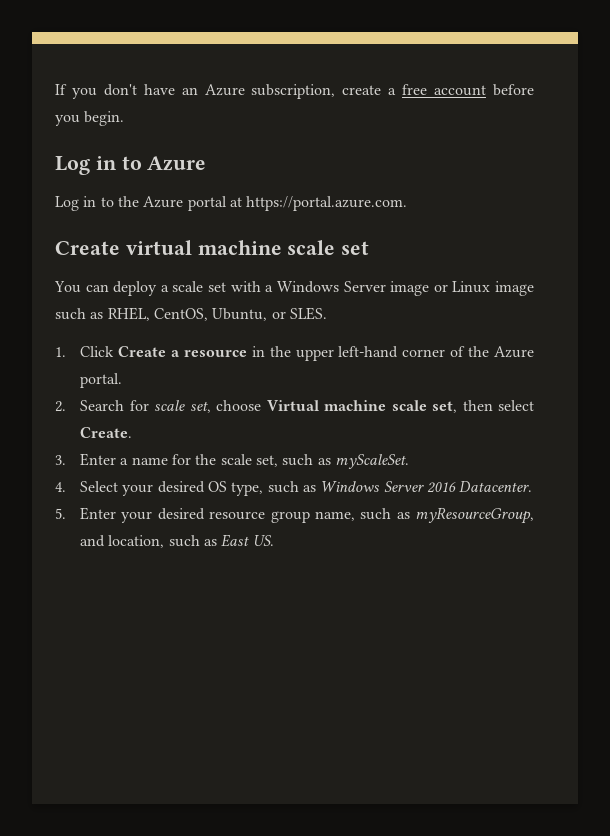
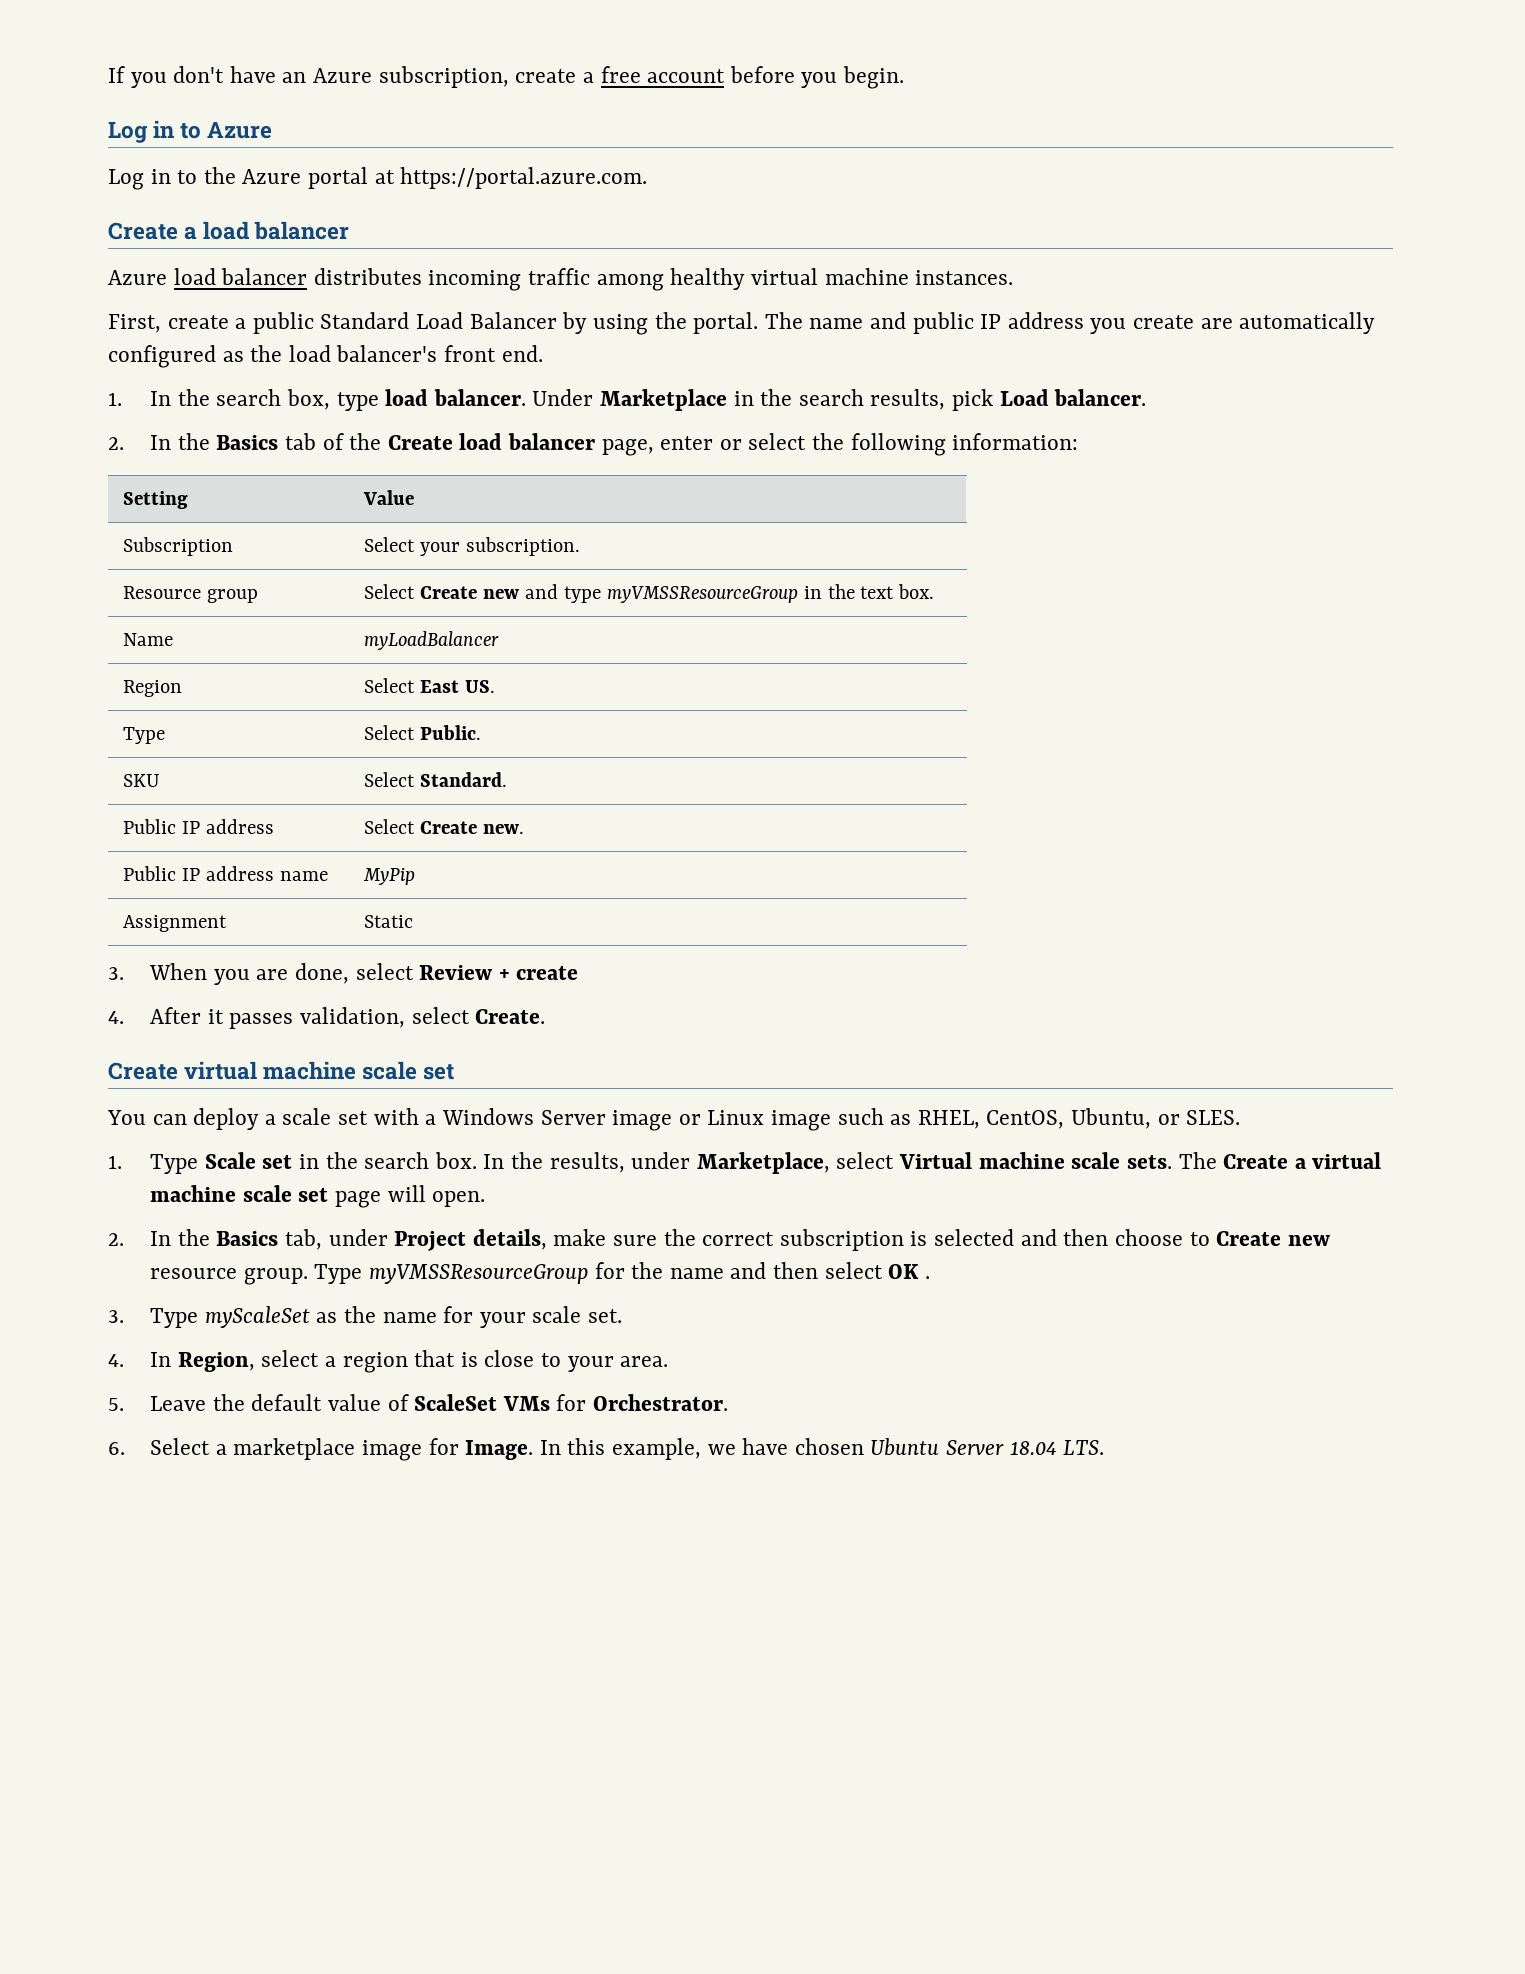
+ Create a load balancer
+ Azure load balancer distributes incoming traffic among healthy virtual machine instances.
+ First, create a public Standard Load Balancer by using the portal. The name and public IP address you create are automatically configured as the load balancer's front end.
+ 1. In the search box, type load balancer. Under Marketplace in the search results, pick Load balancer.
+ 2. In the Basics tab of the Create load balancer page, enter or select the following information:
+ Setting | Value
+ Subscription | Select your subscription.
+ Resource group | Select Create new and type myVMSSResourceGroup in the text box.
+ Name | myLoadBalancer
+ Region | Select East US.
+ Type | Select Public.
+ SKU | Select Standard.
+ Public IP address | Select Create new.
+ Public IP address name | MyPip
+ Assignment | Static
+ 3. When you are done, select Review + create
+ 4. After it passes validation, select Create.
- 1. Click Create a resource in the upper left-hand corner of the Azure portal.
- 2. Search for scale set, choose Virtual machine scale set, then select Create.
- 3. Enter a name for the scale set, such as myScaleSet.
- 4. Select your desired OS type, such as Windows Server 2016 Datacenter.
- 5. Enter your desired resource group name, such as myResourceGroup, and location, such as East US.
+ 1. Type Scale set in the search box. In the results, under Marketplace, select Virtual machine scale sets. The Create a virtual machine scale set page will open.
+ 2. In the Basics tab, under Project details, make sure the correct subscription is selected and then choose to Create new resource group. Type myVMSSResourceGroup for the name and then select OK .
+ 3. Type myScaleSet as the name for your scale set.
+ 4. In Region, select a region that is close to your area.
+ 5. Leave the default value of ScaleSet VMs for Orchestrator.
+ 6. Select a marketplace image for Image. In this example, we have chosen Ubuntu Server 18.04 LTS.

